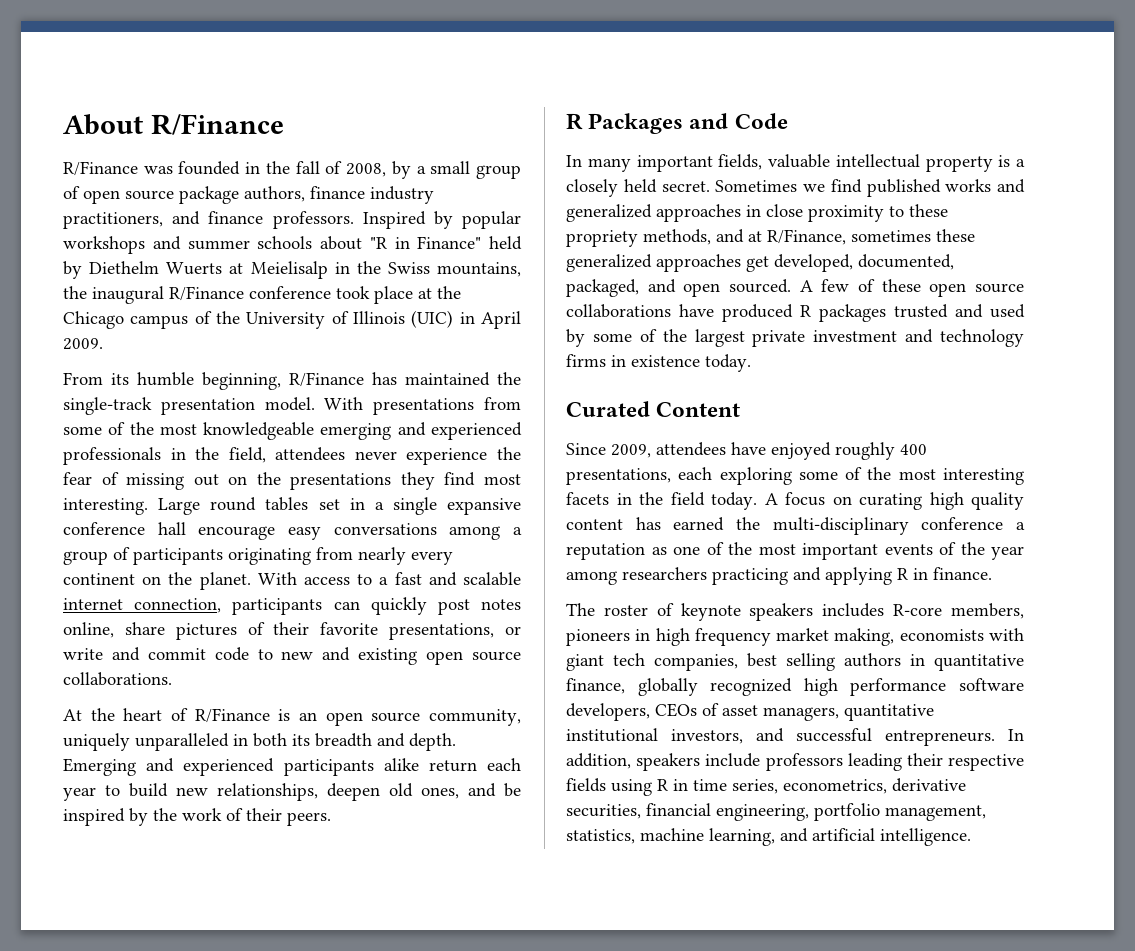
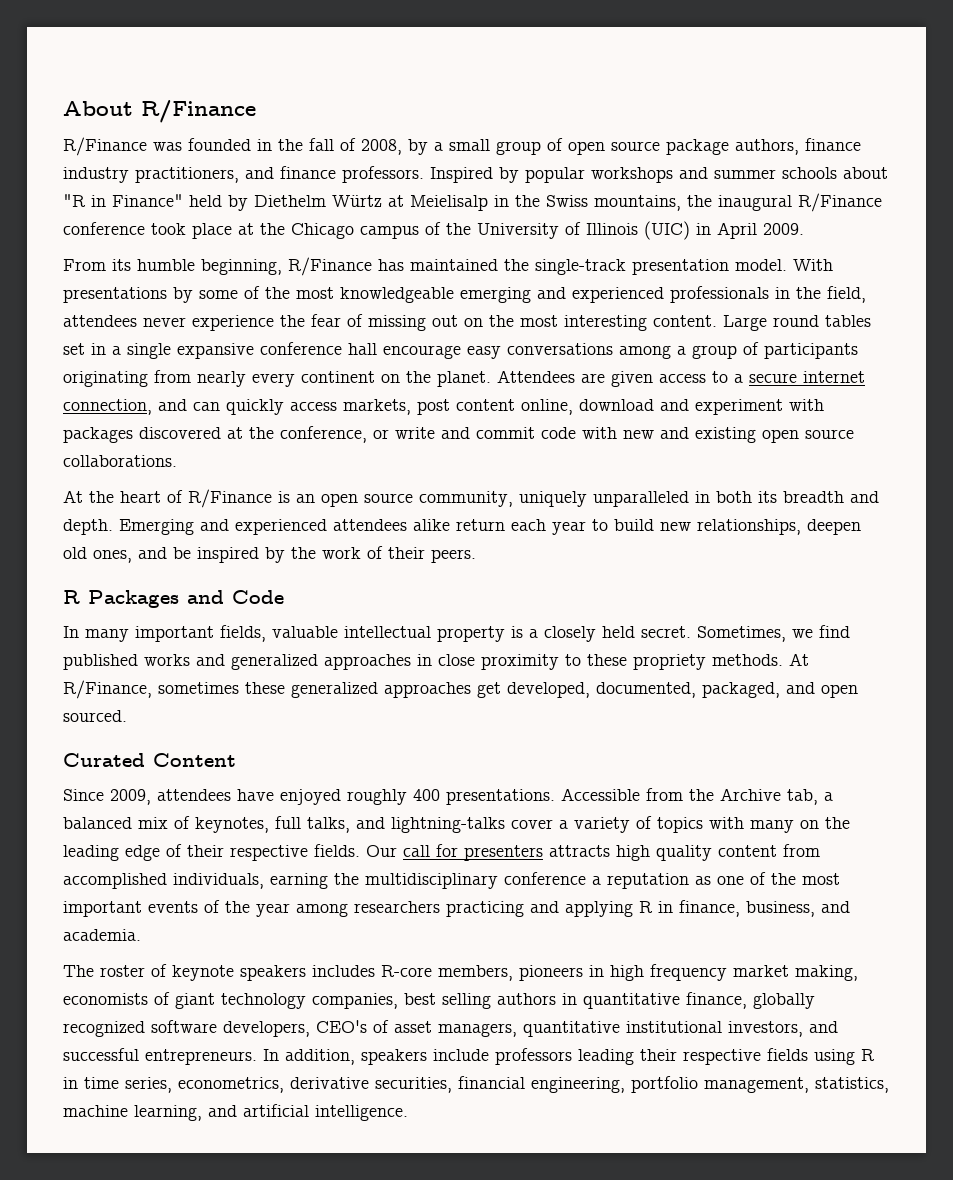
- Inspired by popular workshops and summer schools about "R in Finance" held by Diethelm Wuerts at Meielisalp in the Swiss mountains, the inaugural R/Finance conference took place at the Chicago campus of the University of Illinois (UIC) in April 2009.
+ Inspired by popular workshops and summer schools about "R in Finance" held by Diethelm Würtz at Meielisalp in the Swiss mountains, the inaugural R/Finance conference took place at the Chicago campus of the University of Illinois (UIC) in April 2009.
- With presentations from some of the most knowledgeable emerging and experienced professionals in the field, attendees never experience the fear of missing out on the presentations they find most interesting.
+ With presentations by some of the most knowledgeable emerging and experienced professionals in the field, attendees never experience the fear of missing out on the most interesting content.
- With access to a fast and scalable internet connection, participants can quickly post notes online, share pictures of their favorite presentations, or write and commit code to new and existing open source collaborations.
+ Attendees are given access to a secure internet connection, and can quickly access markets, post content online, download and experiment with packages discovered at the conference, or write and commit code with new and existing open source collaborations.
- Emerging and experienced participants alike return each year to build new relationships, deepen old ones, and be inspired by the work of their peers.
+ Emerging and experienced attendees alike return each year to build new relationships, deepen old ones, and be inspired by the work of their peers.
- Sometimes we find published works and generalized approaches in close proximity to these propriety methods, and at R/Finance, sometimes these generalized approaches get developed, documented, packaged, and open sourced. A few of these open source collaborations have produced R packages trusted and used by some of the largest private investment and technology firms in existence today.
+ Sometimes, we find published works and generalized approaches in close proximity to these propriety methods. At R/Finance, sometimes these generalized approaches get developed, documented, packaged, and open sourced.
- Since 2009, attendees have enjoyed roughly 400 presentations, each exploring some of the most interesting facets in the field today. A focus on curating high quality content has earned the multi-disciplinary conference a reputation as one of the most important events of the year among researchers practicing and applying R in finance.
+ Since 2009, attendees have enjoyed roughly 400 presentations. Accessible from the Archive tab, a balanced mix of keynotes, full talks, and lightning-talks cover a variety of topics with many on the leading edge of their respective fields. Our call for presenters attracts high quality content from accomplished individuals, earning the multidisciplinary conference a reputation as one of the most important events of the year among researchers practicing and applying R in finance, business, and academia.
- The roster of keynote speakers includes R-core members, pioneers in high frequency market making, economists with giant tech companies, best selling authors in quantitative finance, globally recognized high performance software developers, CEOs of asset managers, quantitative institutional investors, and successful entrepreneurs.
+ The roster of keynote speakers includes R-core members, pioneers in high frequency market making, economists of giant technology companies, best selling authors in quantitative finance, globally recognized software developers, CEO's of asset managers, quantitative institutional investors, and successful entrepreneurs.

